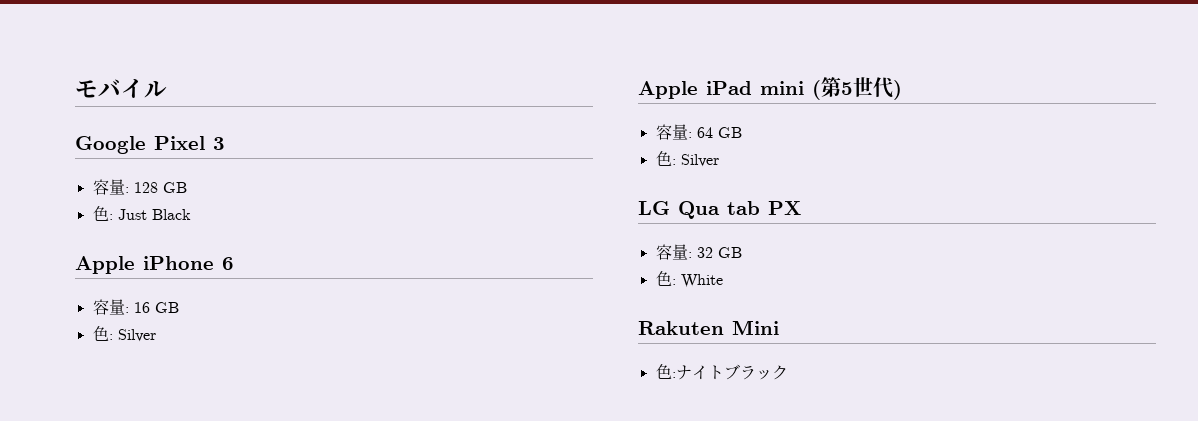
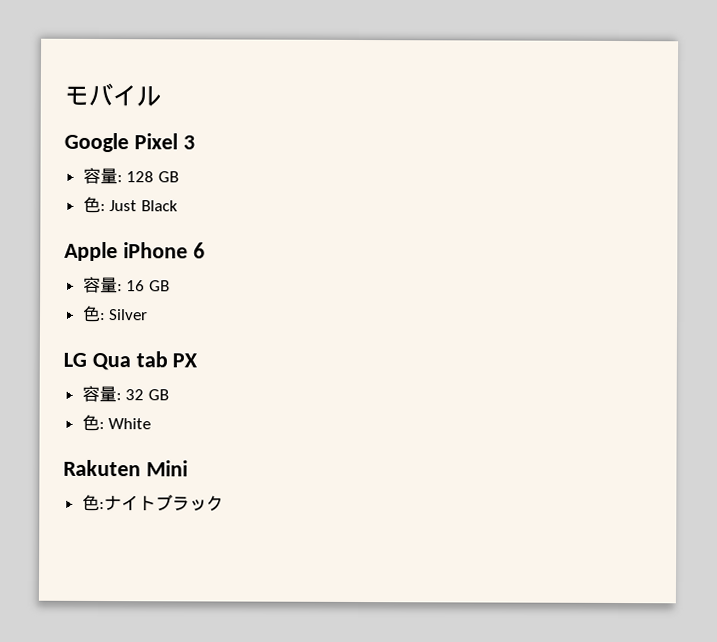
- Apple iPad mini (第5世代)
- 容量: 64 GB
- 色: Silver

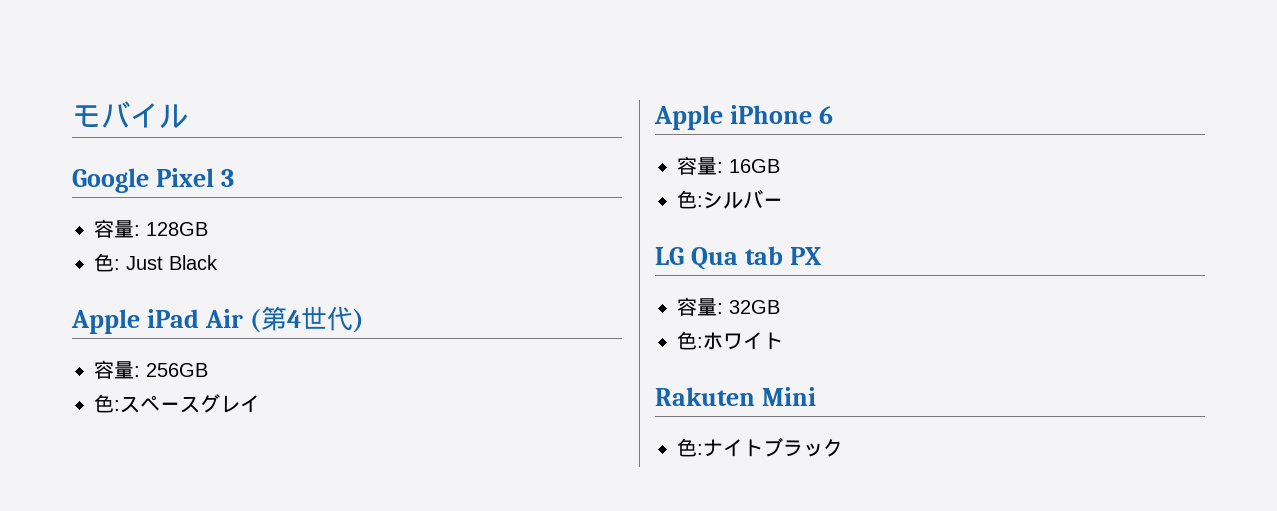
- 容量: 128 GB
+ 容量: 128GB
+ Apple iPad Air (第4世代)
+ 容量: 256GB
+ 色:スペースグレイ
- 容量: 16 GB
- 色: Silver
+ 容量: 16GB
+ 色:シルバー
- 容量: 32 GB
- 色: White
+ 容量: 32GB
+ 色:ホワイト

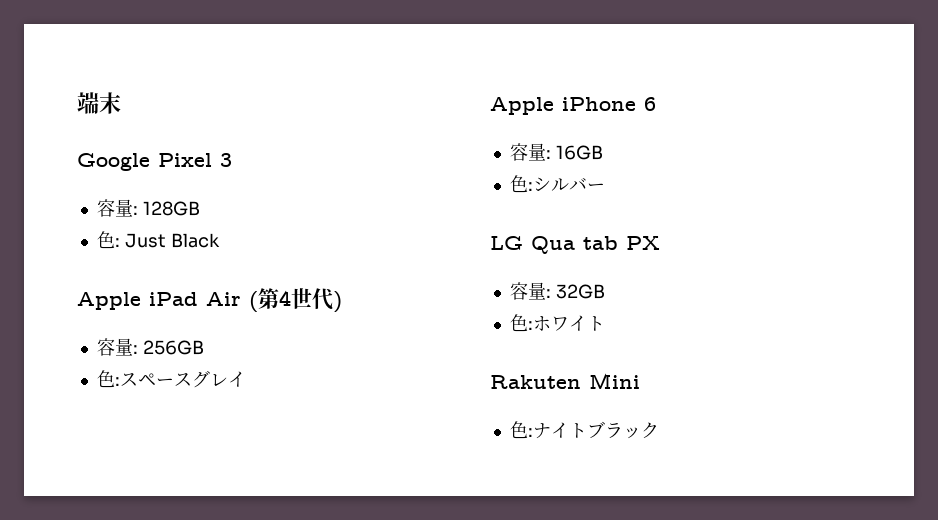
- モバイル
+ 端末

